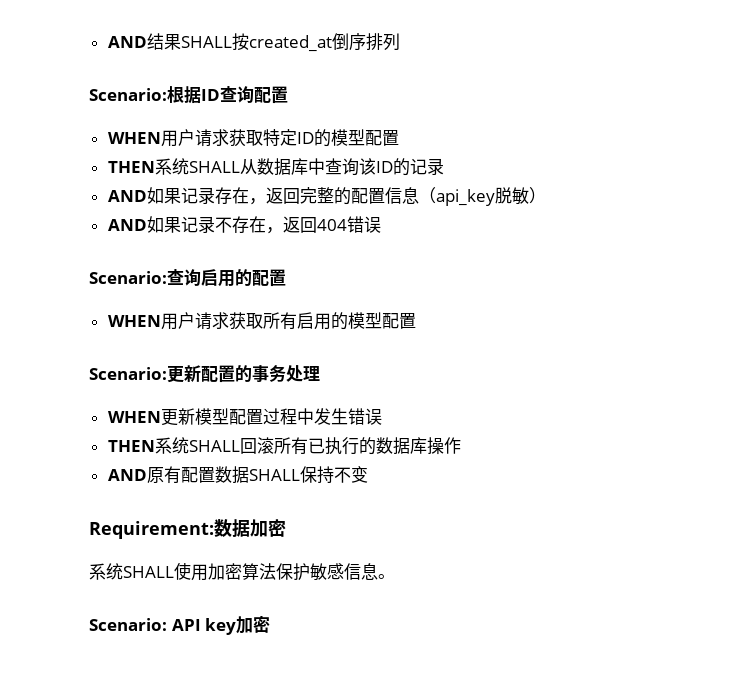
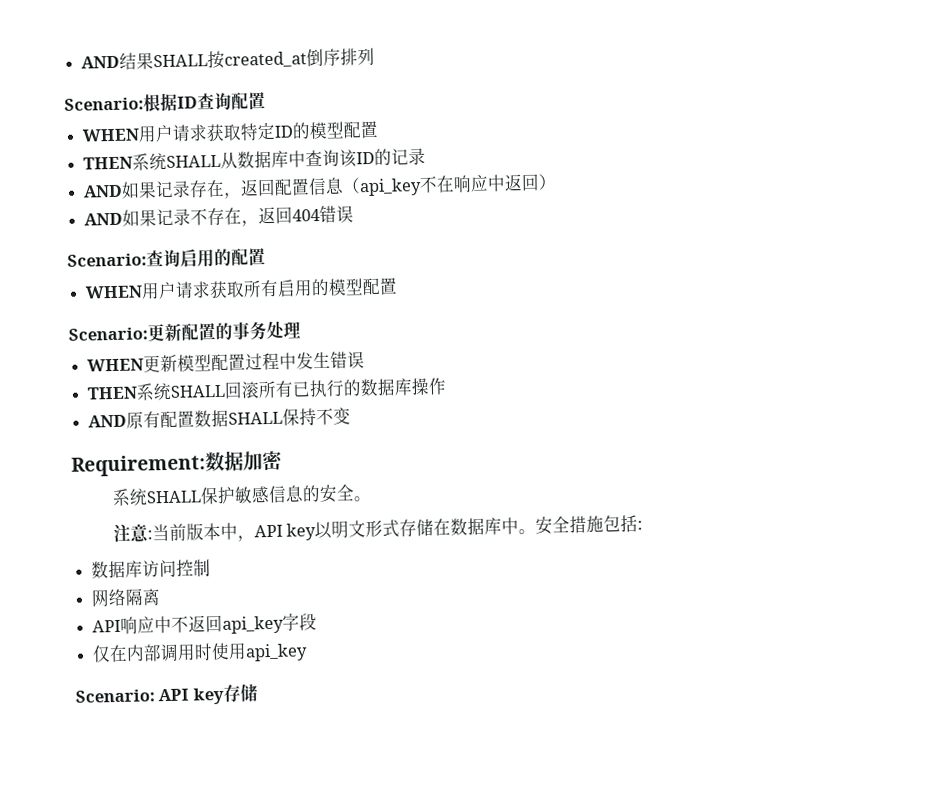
- AND如果记录存在，返回完整的配置信息（api_key脱敏）
+ AND如果记录存在，返回配置信息（api_key不在响应中返回）
- 系统SHALL使用加密算法保护敏感信息。
+ 系统SHALL保护敏感信息的安全。
+ 注意:当前版本中，API key以明文形式存储在数据库中。安全措施包括:
+ 数据库访问控制
+ 网络隔离
+ API响应中不返回api_key字段
+ 仅在内部调用时使用api_key
- Scenario: API key加密
+ Scenario: API key存储

